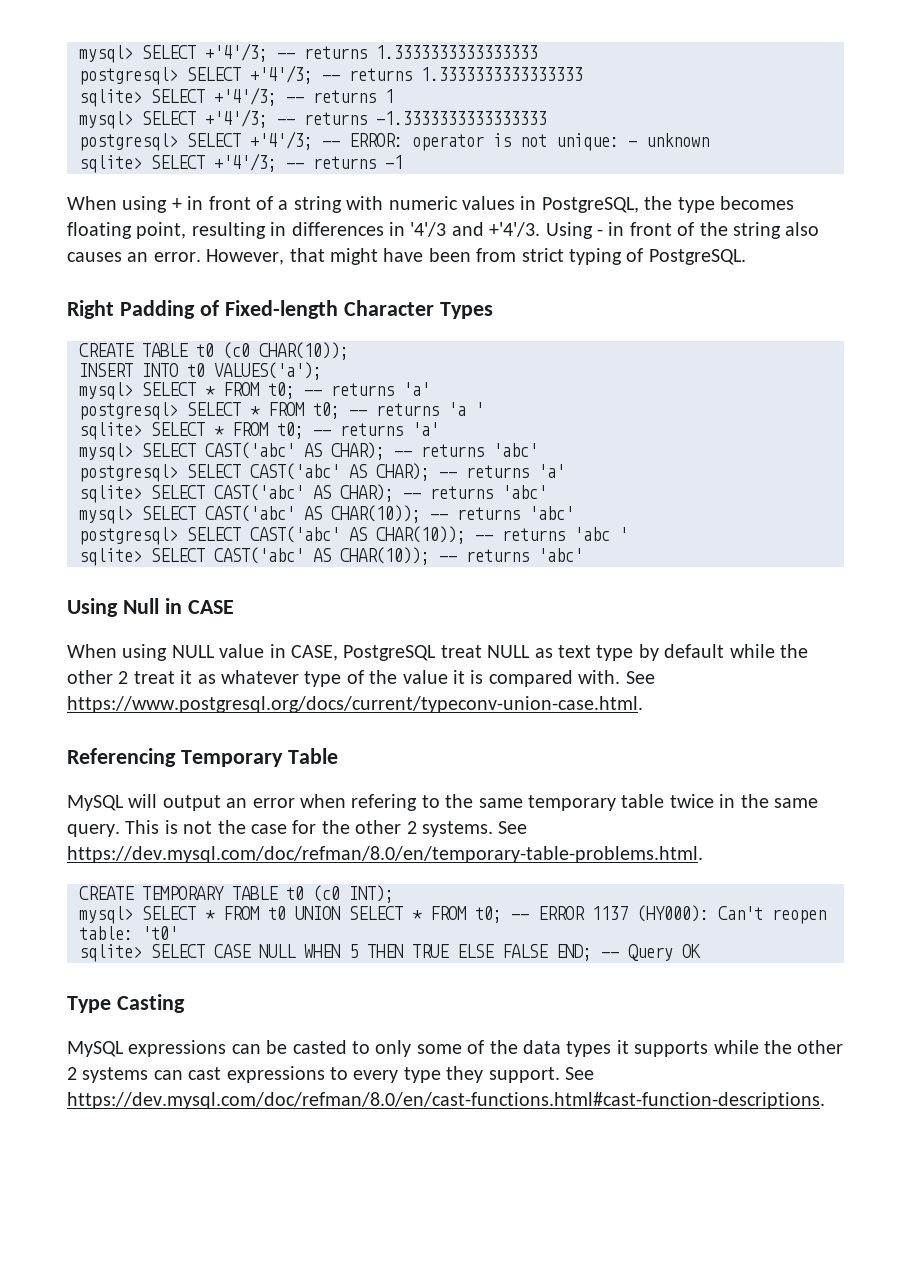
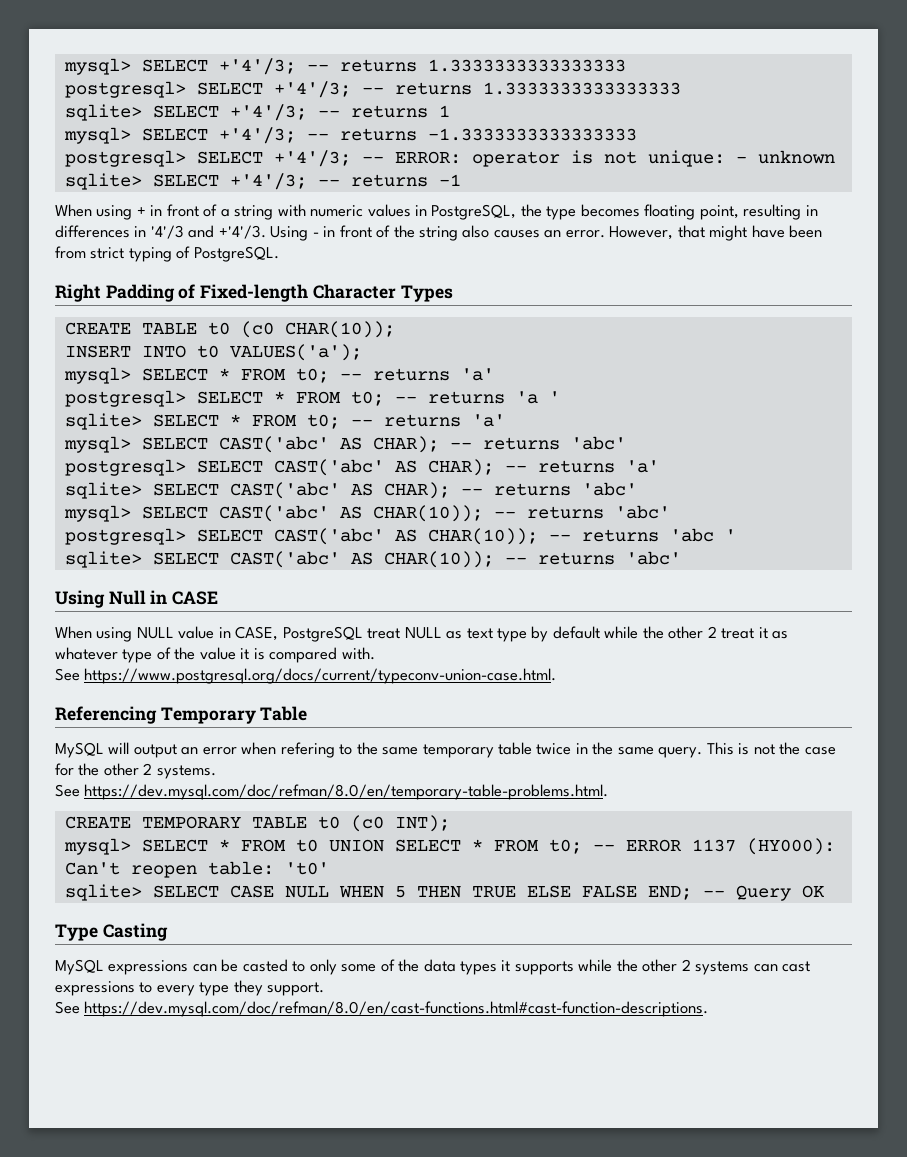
- When using NULL value in CASE, PostgreSQL treat NULL as text type by default while the other 2 treat it as whatever type of the value it is compared with. See https://www.postgresql.org/docs/current/typeconv-union-case.html.
+ When using NULL value in CASE, PostgreSQL treat NULL as text type by default while the other 2 treat it as whatever type of the value it is compared with.
+ See https://www.postgresql.org/docs/current/typeconv-union-case.html.
- This is not the case for the other 2 systems. See https://dev.mysql.com/doc/refman/8.0/en/temporary-table-problems.html.
+ This is not the case for the other 2 systems.
+ See https://dev.mysql.com/doc/refman/8.0/en/temporary-table-problems.html.
- MySQL expressions can be casted to only some of the data types it supports while the other 2 systems can cast expressions to every type they support. See https://dev.mysql.com/doc/refman/8.0/en/cast-functions.html#cast-function-descriptions.
+ MySQL expressions can be casted to only some of the data types it supports while the other 2 systems can cast expressions to every type they support.
+ See https://dev.mysql.com/doc/refman/8.0/en/cast-functions.html#cast-function-descriptions.

